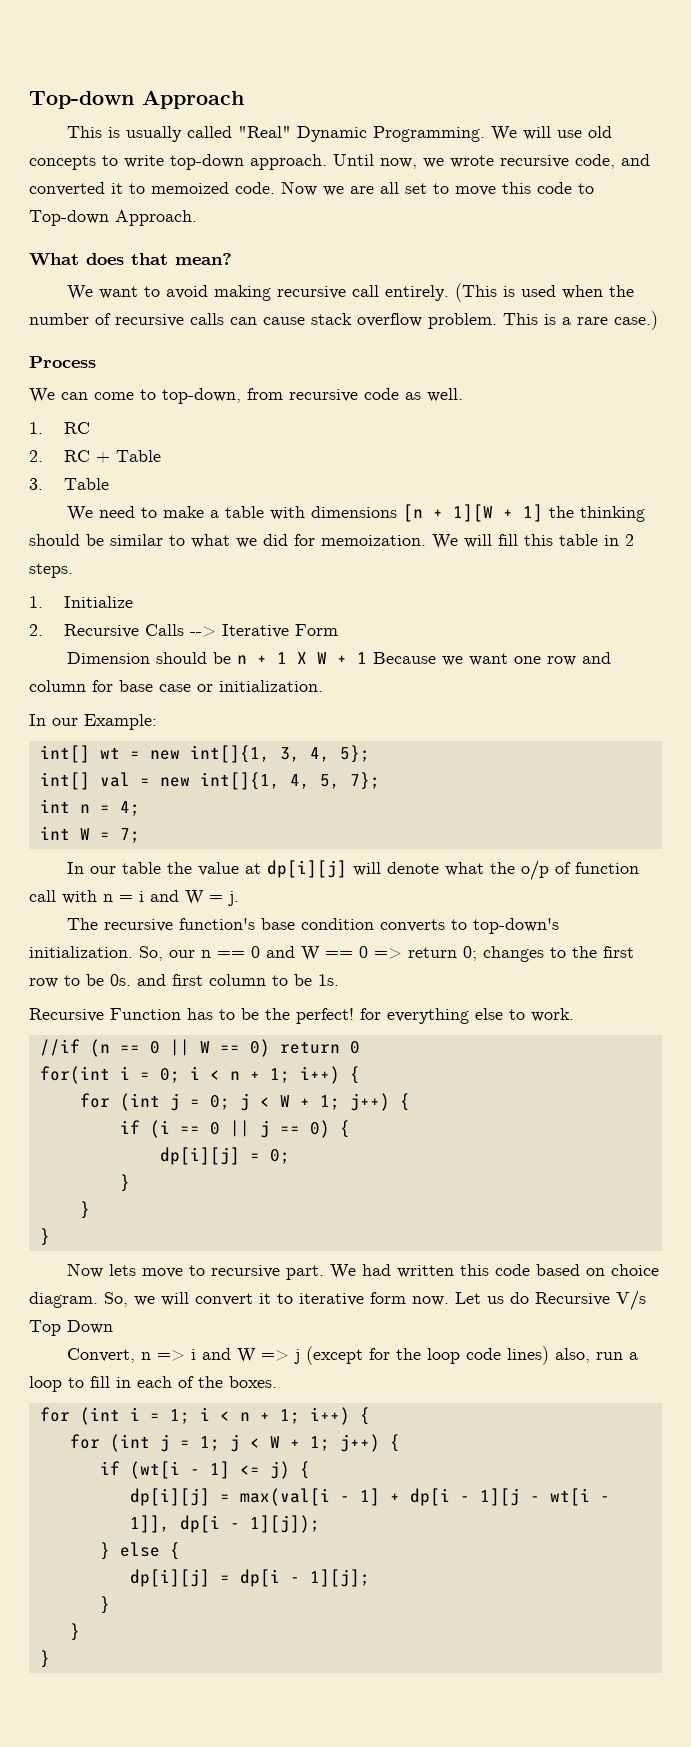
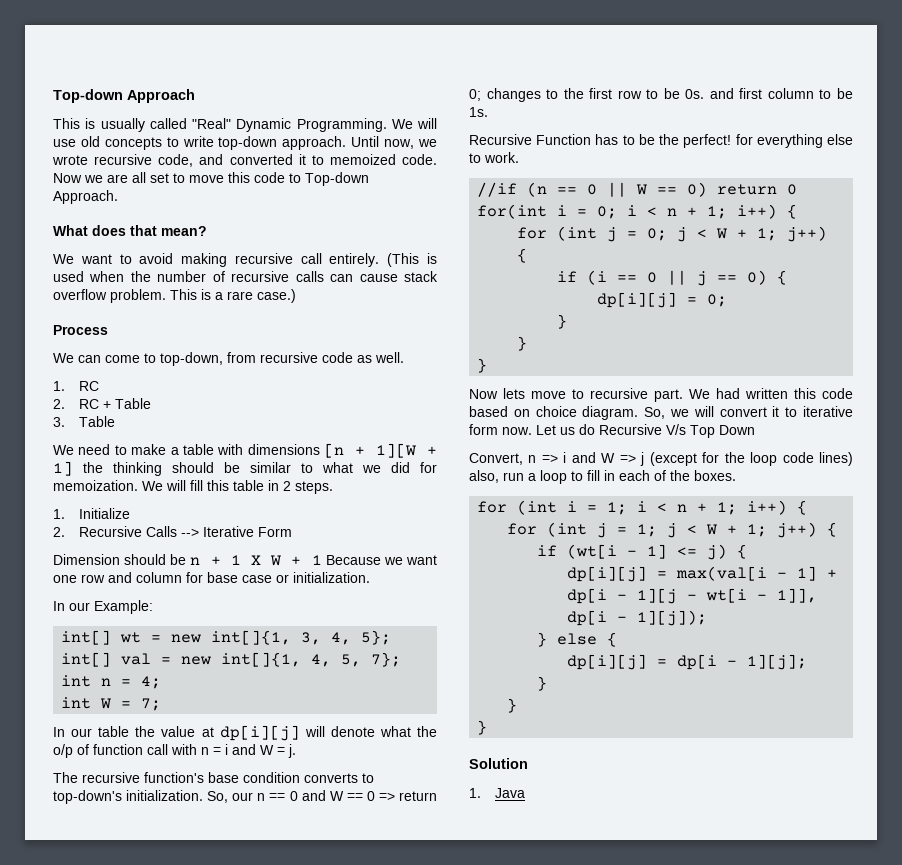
+ Solution
+ 1. Java

